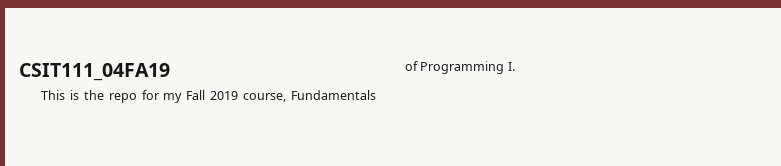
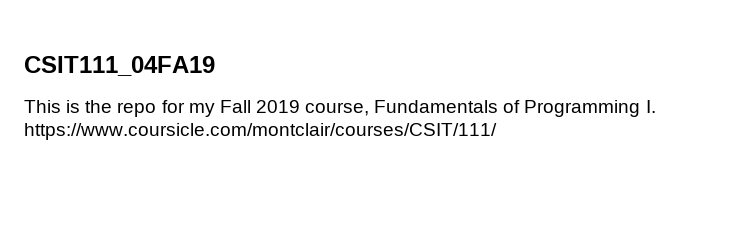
- This is the repo for my Fall 2019 course, Fundamentals of Programming I.
+ This is the repo for my Fall 2019 course, Fundamentals of Programming I. https://www.coursicle.com/montclair/courses/CSIT/111/

